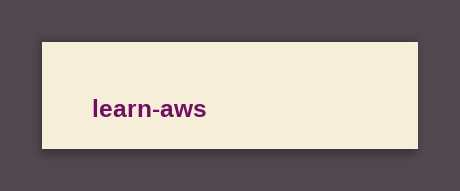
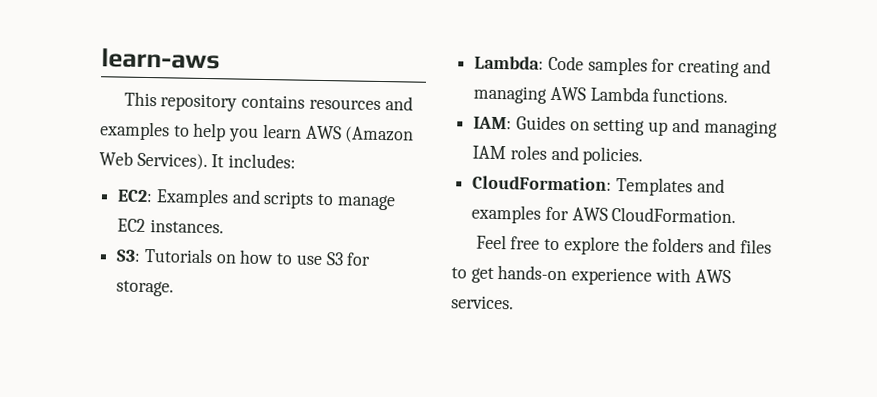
+ This repository contains resources and examples to help you learn AWS (Amazon Web Services). It includes:
+ EC2: Examples and scripts to manage EC2 instances.
+ S3: Tutorials on how to use S3 for storage.
+ Lambda: Code samples for creating and managing AWS Lambda functions.
+ IAM: Guides on setting up and managing IAM roles and policies.
+ CloudFormation: Templates and examples for AWS CloudFormation.
+ Feel free to explore the folders and files to get hands-on experience with AWS services.

